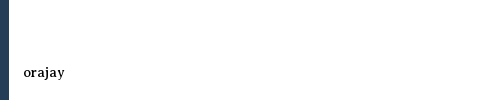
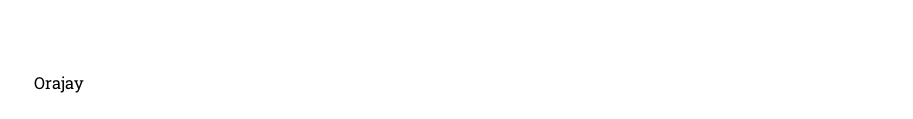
- orajay
+ Orajay

